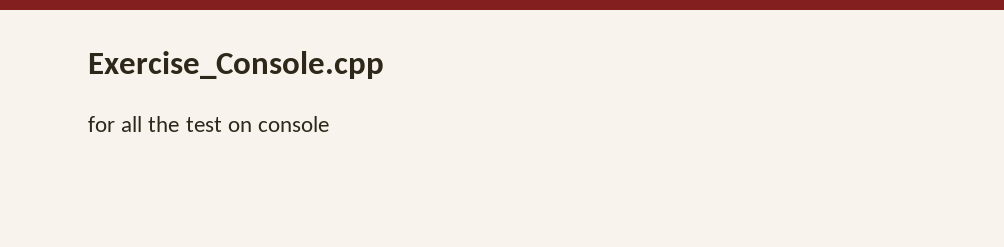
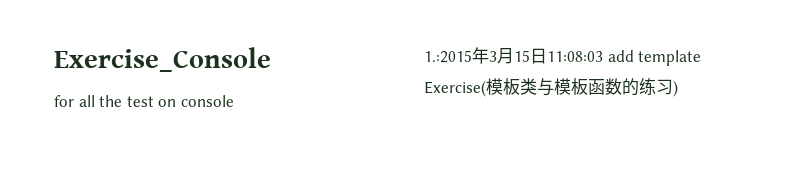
- Exercise_Console.cpp
+ Exercise_Console
+ 1.:2015年3月15日11:08:03 add template Exercise(模板类与模板函数的练习)

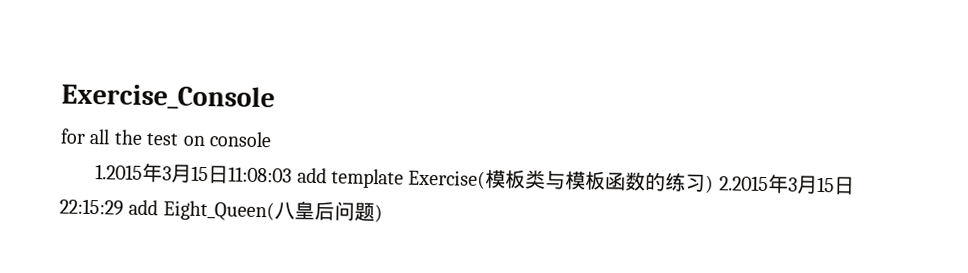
- 1.:2015年3月15日11:08:03 add template Exercise(模板类与模板函数的练习)
+ 1.2015年3月15日11:08:03 add template Exercise(模板类与模板函数的练习) 2.2015年3月15日22:15:29 add Eight_Queen(八皇后问题)

